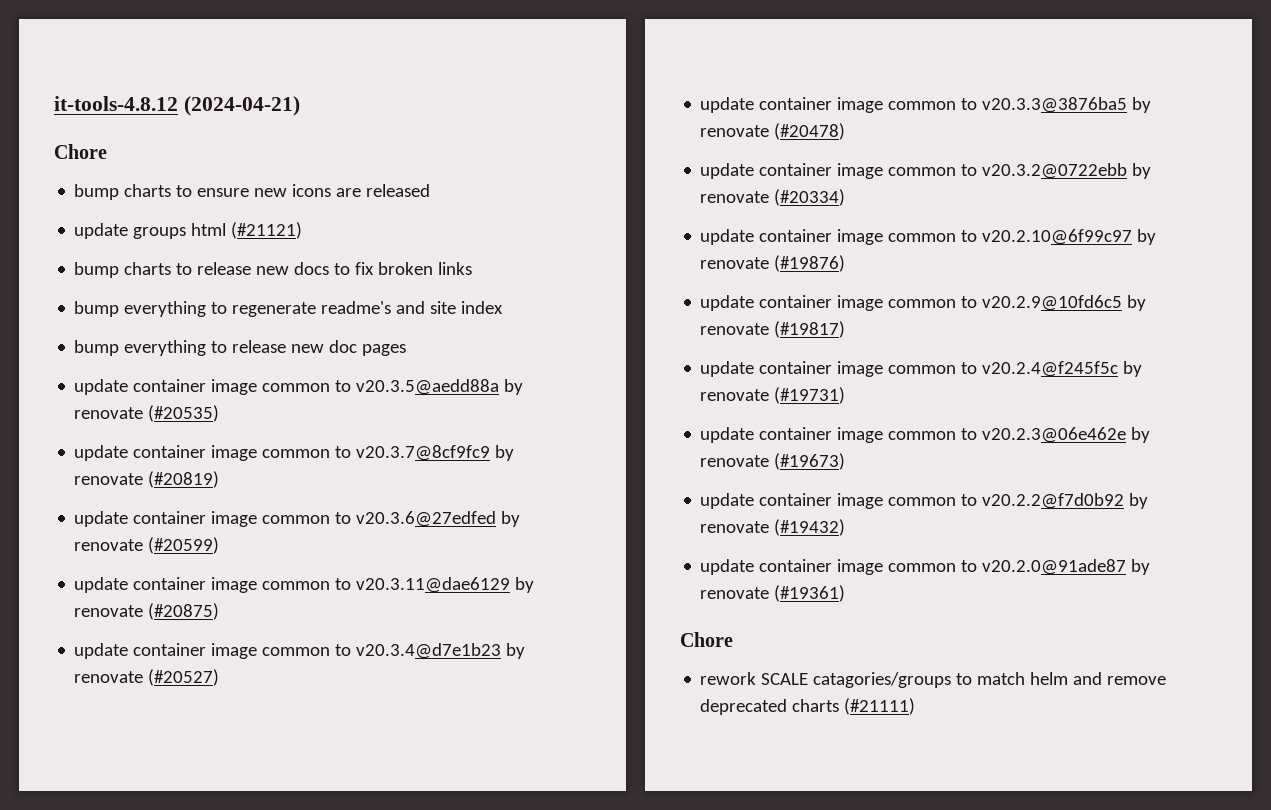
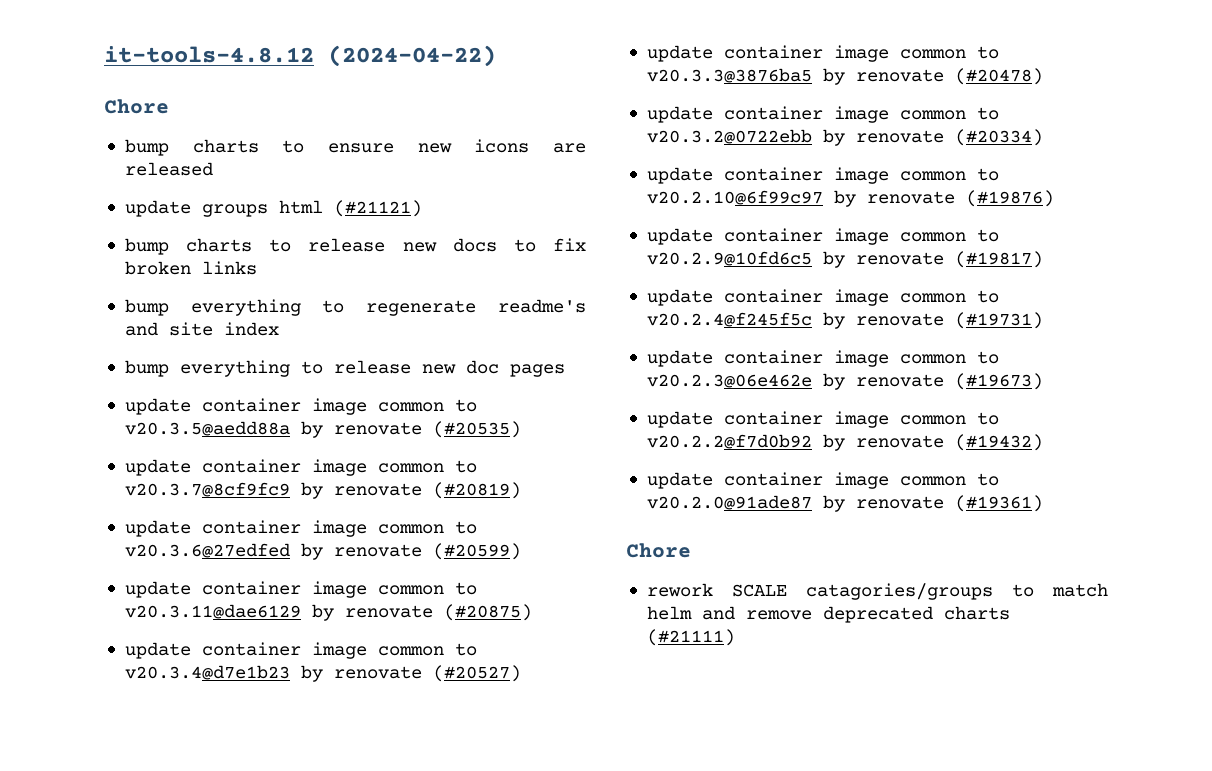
- it-tools-4.8.12 (2024-04-21)
+ it-tools-4.8.12 (2024-04-22)

